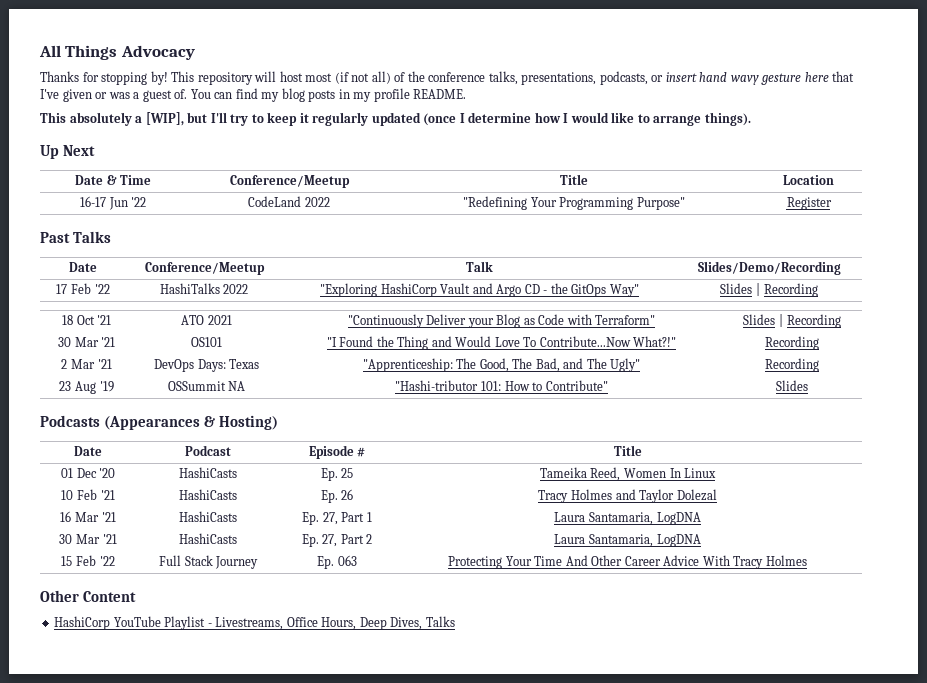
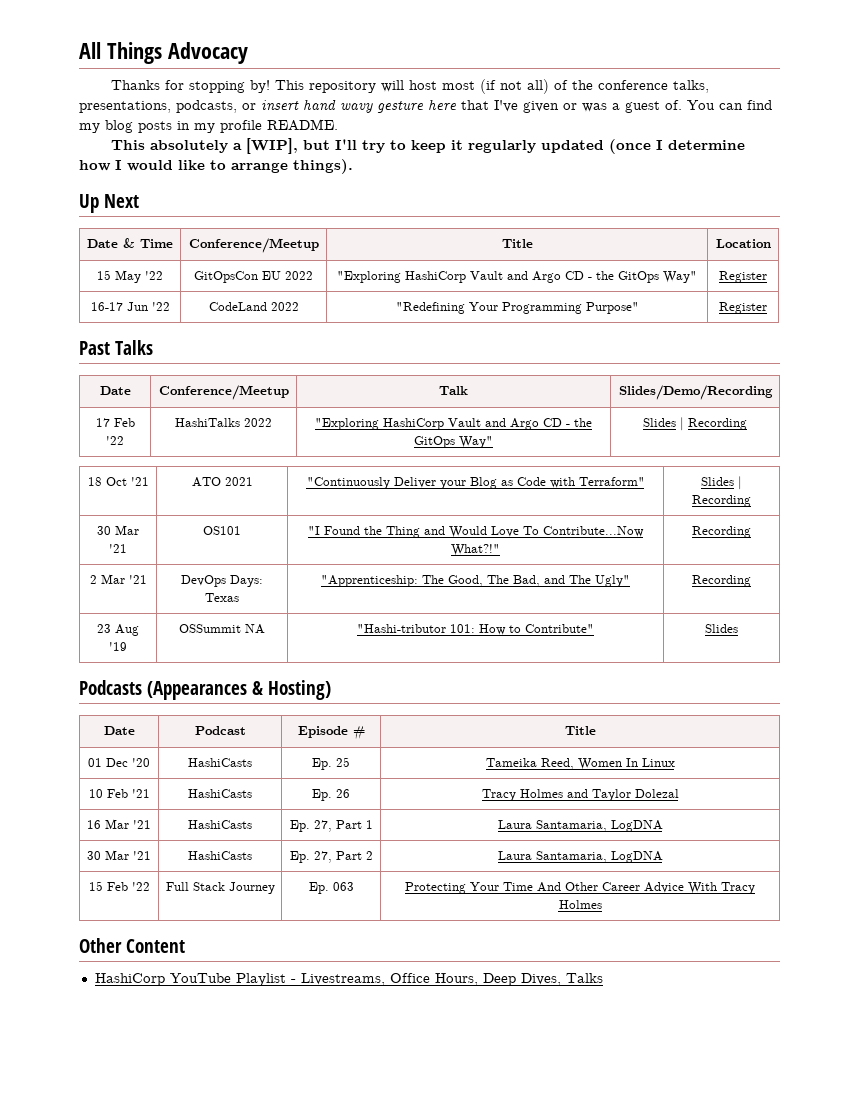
+ 15 May '22 | GitOpsCon EU 2022 | "Exploring HashiCorp Vault and Argo CD - the GitOps Way" | Register

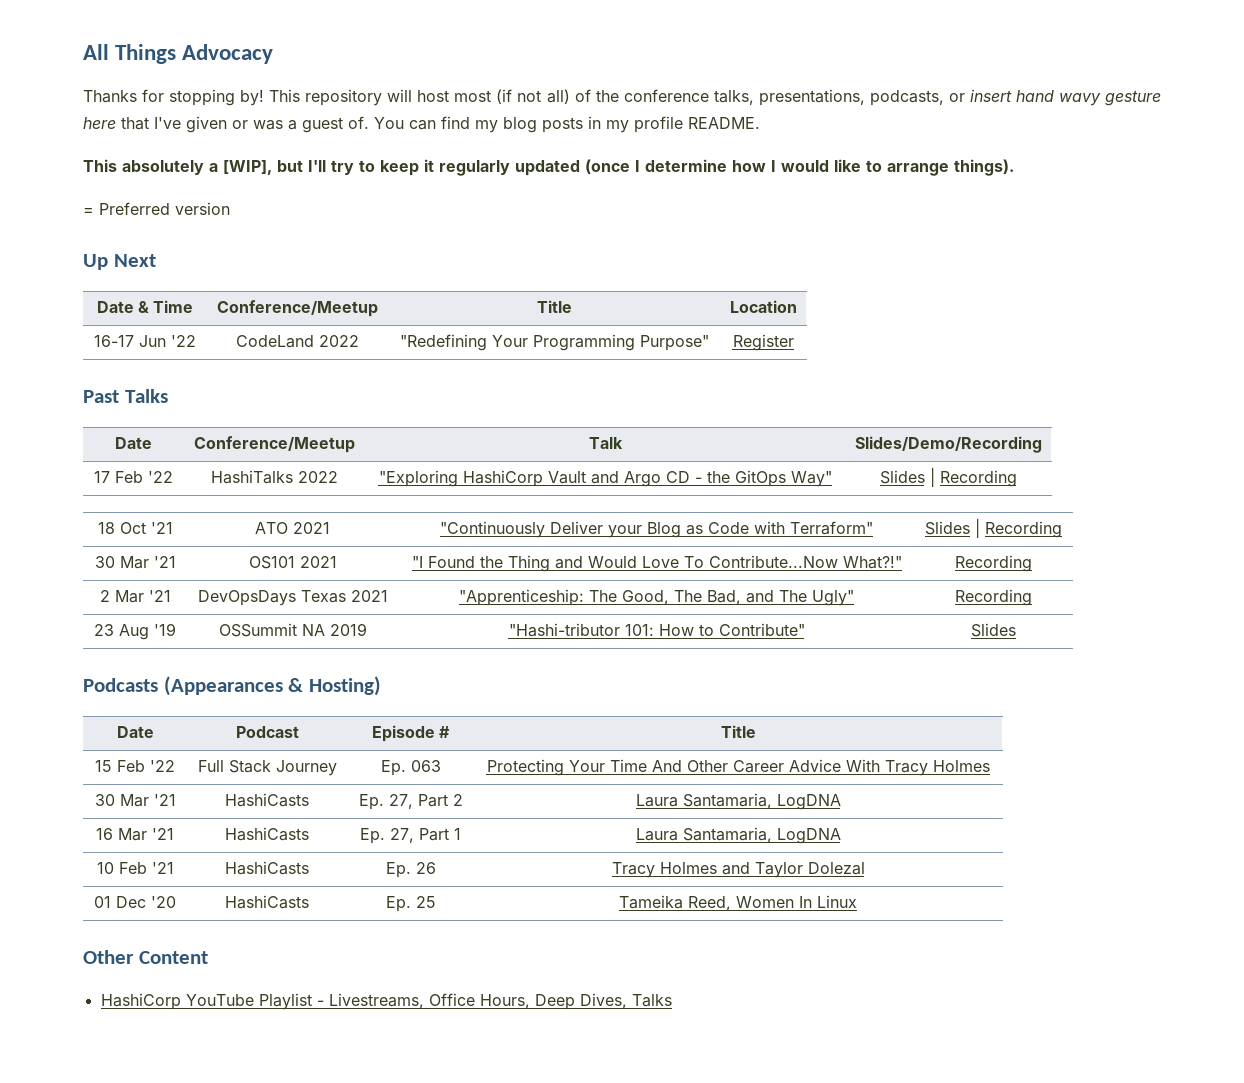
+ = Preferred version
- 15 May '22 | GitOpsCon EU 2022 | "Exploring HashiCorp Vault and Argo CD - the GitOps Way" | Register
- 30 Mar '21 | OS101 | "I Found the Thing and Would Love To Contribute...Now What?!" | Recording
+ 30 Mar '21 | OS101 2021 | "I Found the Thing and Would Love To Contribute...Now What?!" | Recording
- 2 Mar '21 | DevOps Days: Texas | "Apprenticeship: The Good, The Bad, and The Ugly" | Recording
+ 2 Mar '21 | DevOpsDays Texas 2021 | "Apprenticeship: The Good, The Bad, and The Ugly" | Recording
- 23 Aug '19 | OSSummit NA | "Hashi-tributor 101: How to Contribute" | Slides
+ 23 Aug '19 | OSSummit NA 2019 | "Hashi-tributor 101: How to Contribute" | Slides
- 01 Dec '20 | HashiCasts | Ep. 25 | Tameika Reed, Women In Linux
- 10 Feb '21 | HashiCasts | Ep. 26 | Tracy Holmes and Taylor Dolezal
- 16 Mar '21 | HashiCasts | Ep. 27, Part 1 | Laura Santamaria, LogDNA
- 30 Mar '21 | HashiCasts | Ep. 27, Part 2 | Laura Santamaria, LogDNA
+ 30 Mar '21 | HashiCasts | Ep. 27, Part 2 | Laura Santamaria, LogDNA
+ 16 Mar '21 | HashiCasts | Ep. 27, Part 1 | Laura Santamaria, LogDNA
+ 10 Feb '21 | HashiCasts | Ep. 26 | Tracy Holmes and Taylor Dolezal
+ 01 Dec '20 | HashiCasts | Ep. 25 | Tameika Reed, Women In Linux

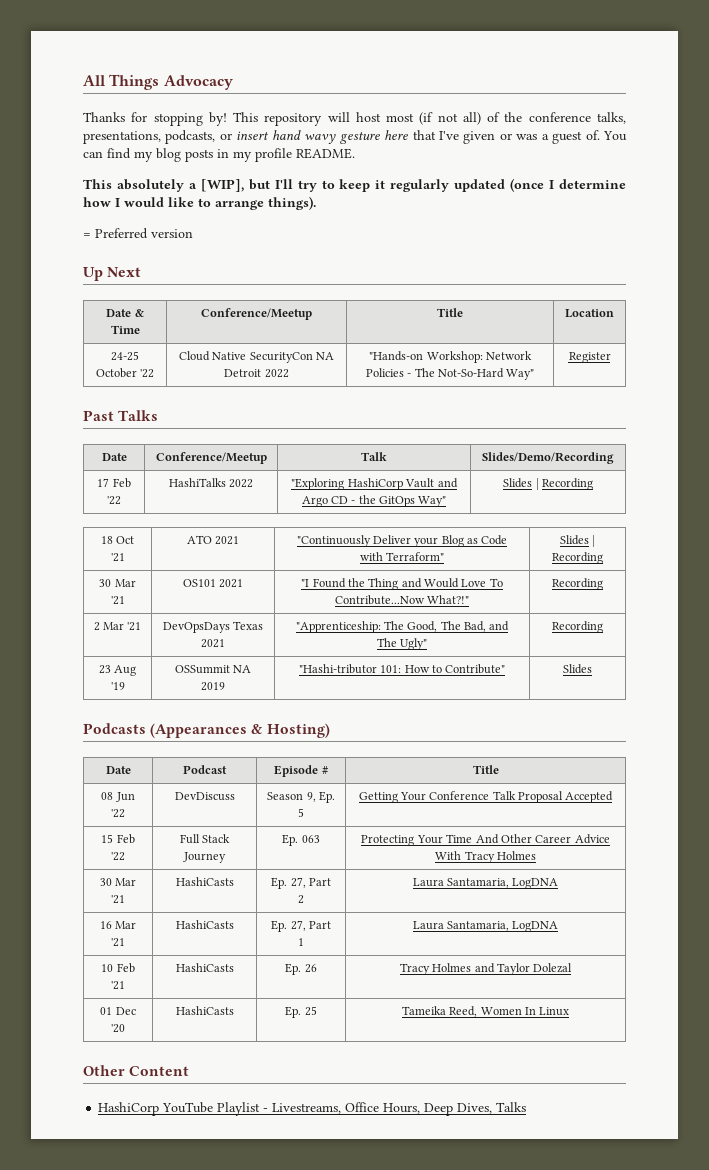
- 16-17 Jun '22 | CodeLand 2022 | "Redefining Your Programming Purpose" | Register
+ 24-25 October '22 | Cloud Native SecurityCon NA Detroit 2022 | "Hands-on Workshop: Network Policies - The Not-So-Hard Way" | Register
+ 08 Jun '22 | DevDiscuss | Season 9, Ep. 5 | Getting Your Conference Talk Proposal Accepted

